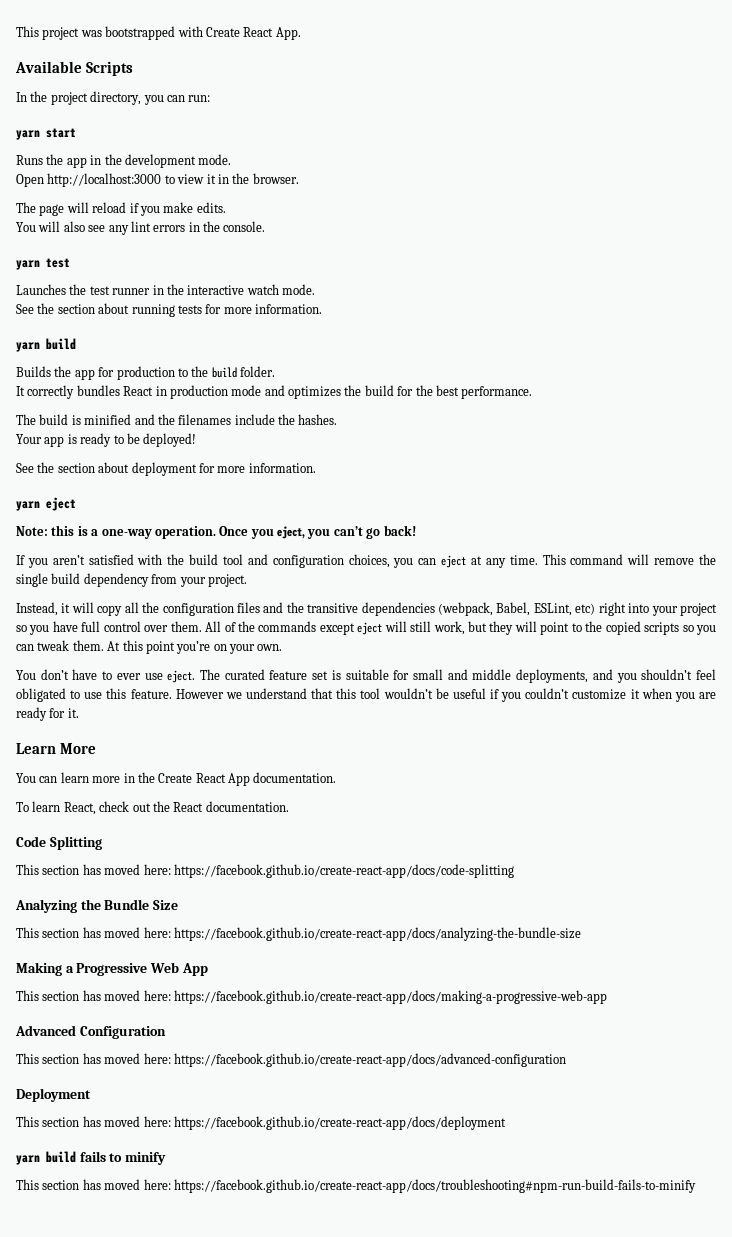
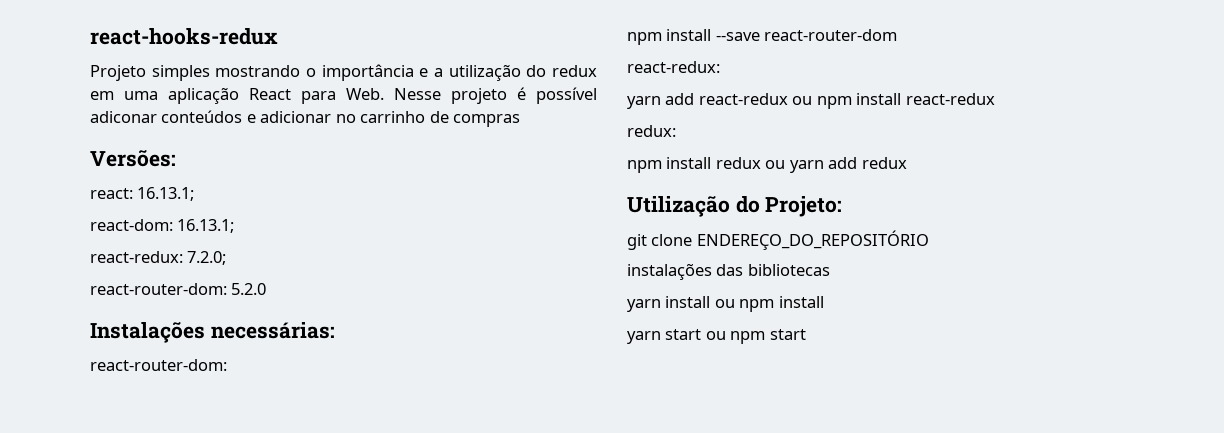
- This project was bootstrapped with Create React App.
- Available Scripts
- In the project directory, you can run:
- yarn start
- Runs the app in the development mode.
- Open http://localhost:3000 to view it in the browser.
- The page will reload if you make edits.
- You will also see any lint errors in the console.
- yarn test
- Launches the test runner in the interactive watch mode.
- See the section about running tests for more information.
- yarn build
- Builds the app for production to the build folder.
- It correctly bundles React in production mode and optimizes the build for the best performance.
- The build is minified and the filenames include the hashes.
- Your app is ready to be deployed!
- See the section about deployment for more information.
- yarn eject
- Note: this is a one-way operation. Once you eject, you can’t go back!
- If you aren’t satisfied with the build tool and configuration choices, you can eject at any time. This command will remove the single build dependency from your project.
- Instead, it will copy all the configuration files and the transitive dependencies (webpack, Babel, ESLint, etc) right into your project so you have full control over them. All of the commands except eject will still work, but they will point to the copied scripts so you can tweak them. At this point you’re on your own.
- You don’t have to ever use eject. The curated feature set is suitable for small and middle deployments, and you shouldn’t feel obligated to use this feature. However we understand that this tool wouldn’t be useful if you couldn’t customize it when you are ready for it.
- Learn More
- You can learn more in the Create React App documentation.
- To learn React, check out the React documentation.
- Code Splitting
- This section has moved here: https://facebook.github.io/create-react-app/docs/code-splitting
- Analyzing the Bundle Size
- This section has moved here: https://facebook.github.io/create-react-app/docs/analyzing-the-bundle-size
- Making a Progressive Web App
- This section has moved here: https://facebook.github.io/create-react-app/docs/making-a-progressive-web-app
- Advanced Configuration
- This section has moved here: https://facebook.github.io/create-react-app/docs/advanced-configuration
- Deployment
- This section has moved here: https://facebook.github.io/create-react-app/docs/deployment
- yarn build fails to minify
- This section has moved here: https://facebook.github.io/create-react-app/docs/troubleshooting#npm-run-build-fails-to-minify
+ react-hooks-redux
+ Projeto simples mostrando o importância e a utilização do redux em uma aplicação React para Web. Nesse projeto é possível adiconar conteúdos e adicionar no carrinho de compras
+ Versões:
+ react: 16.13.1;
+ react-dom: 16.13.1;
+ react-redux: 7.2.0;
+ react-router-dom: 5.2.0
+ Instalações necessárias:
+ react-router-dom:
+ npm install --save react-router-dom
+ react-redux:
+ yarn add react-redux ou npm install react-redux
+ redux:
+ npm install redux ou yarn add redux
+ Utilização do Projeto:
+ git clone ENDEREÇO_DO_REPOSITÓRIO
+ instalações das bibliotecas
+ yarn install ou npm install
+ yarn start ou npm start

